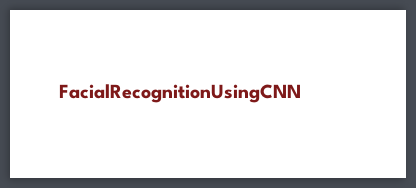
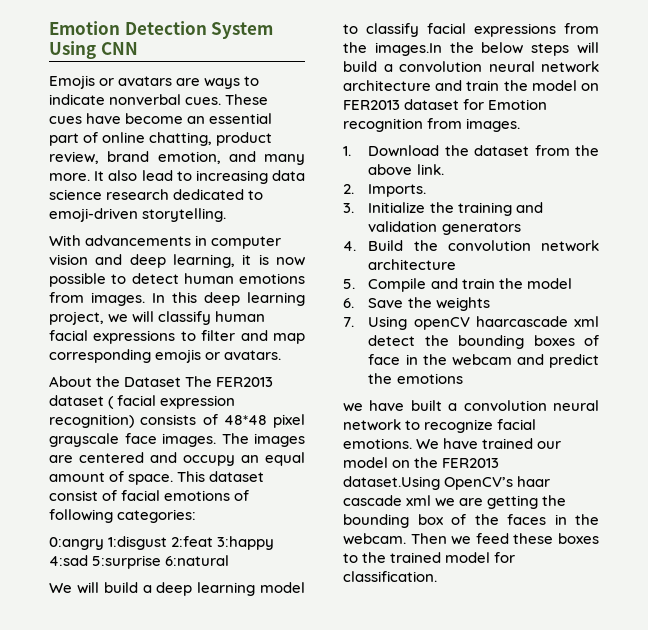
- FacialRecognitionUsingCNN
+ Emotion Detection System Using CNN
+ Emojis or avatars are ways to indicate nonverbal cues. These cues have become an essential part of online chatting, product review, brand emotion, and many more. It also lead to increasing data science research dedicated to emoji-driven storytelling.
+ With advancements in computer vision and deep learning, it is now possible to detect human emotions from images. In this deep learning project, we will classify human facial expressions to filter and map corresponding emojis or avatars.
+ About the Dataset The FER2013 dataset ( facial expression recognition) consists of 48*48 pixel grayscale face images. The images are centered and occupy an equal amount of space. This dataset consist of facial emotions of following categories:
+ 0:angry 1:disgust 2:feat 3:happy 4:sad 5:surprise 6:natural
+ We will build a deep learning model to classify facial expressions from the images.In the below steps will build a convolution neural network architecture and train the model on FER2013 dataset for Emotion recognition from images.
+ 1. Download the dataset from the above link.
+ 2. Imports.
+ 3. Initialize the training and validation generators
+ 4. Build the convolution network architecture
+ 5. Compile and train the model
+ 6. Save the weights
+ 7. Using openCV haarcascade xml detect the bounding boxes of face in the webcam and predict the emotions
+ we have built a convolution neural network to recognize facial emotions. We have trained our model on the FER2013 dataset.Using OpenCV’s haar cascade xml we are getting the bounding box of the faces in the webcam. Then we feed these boxes to the trained model for classification.

